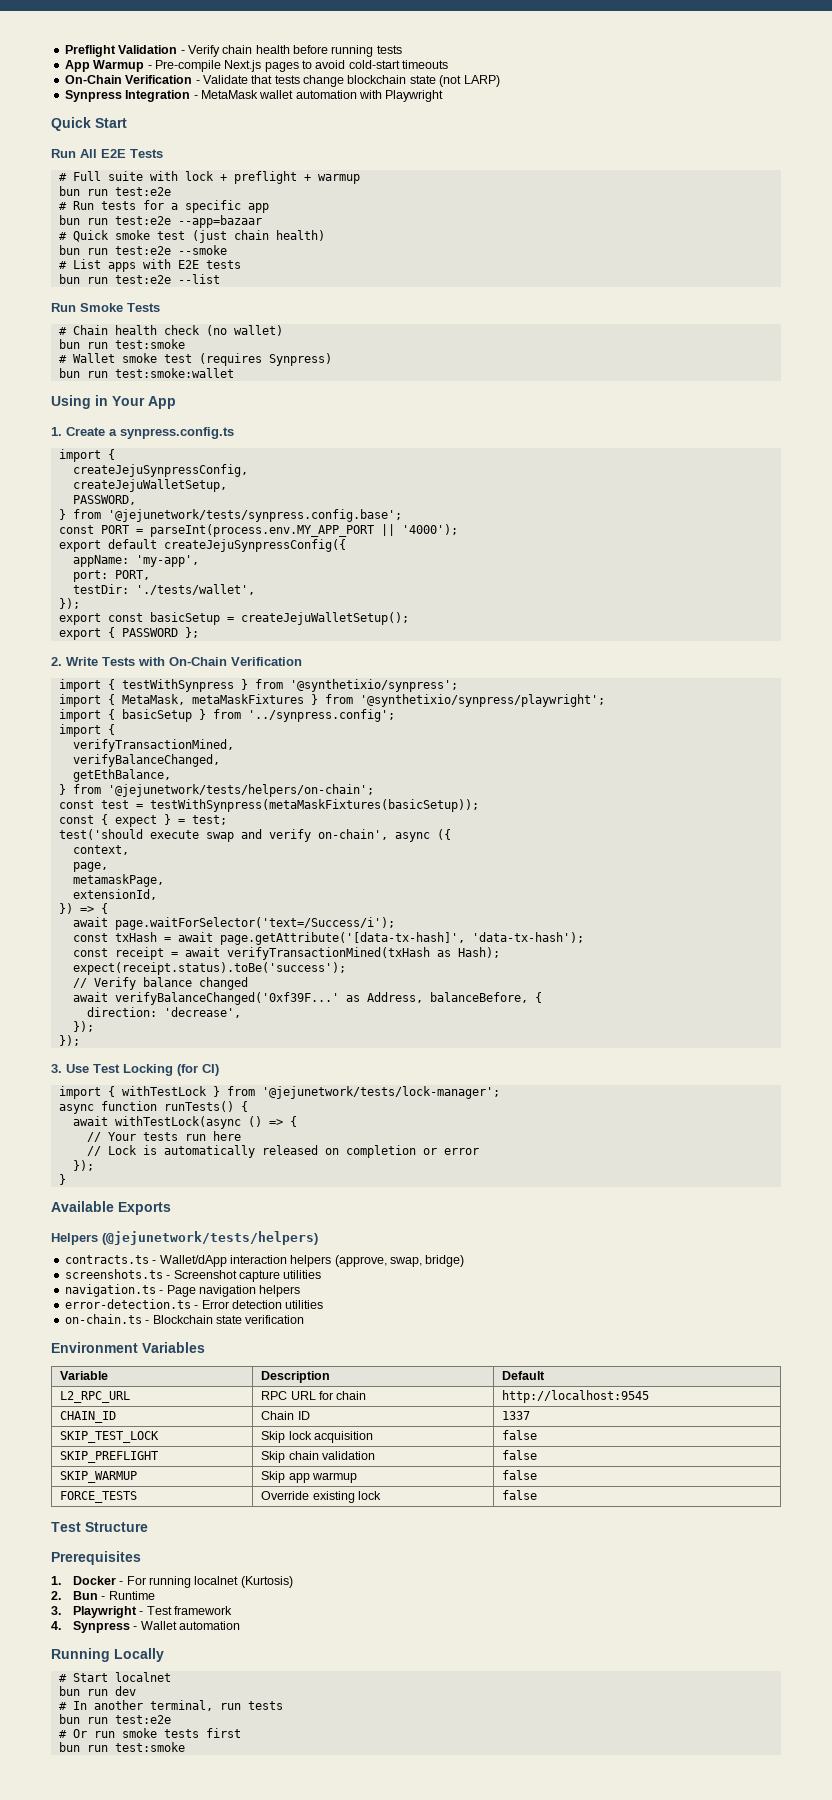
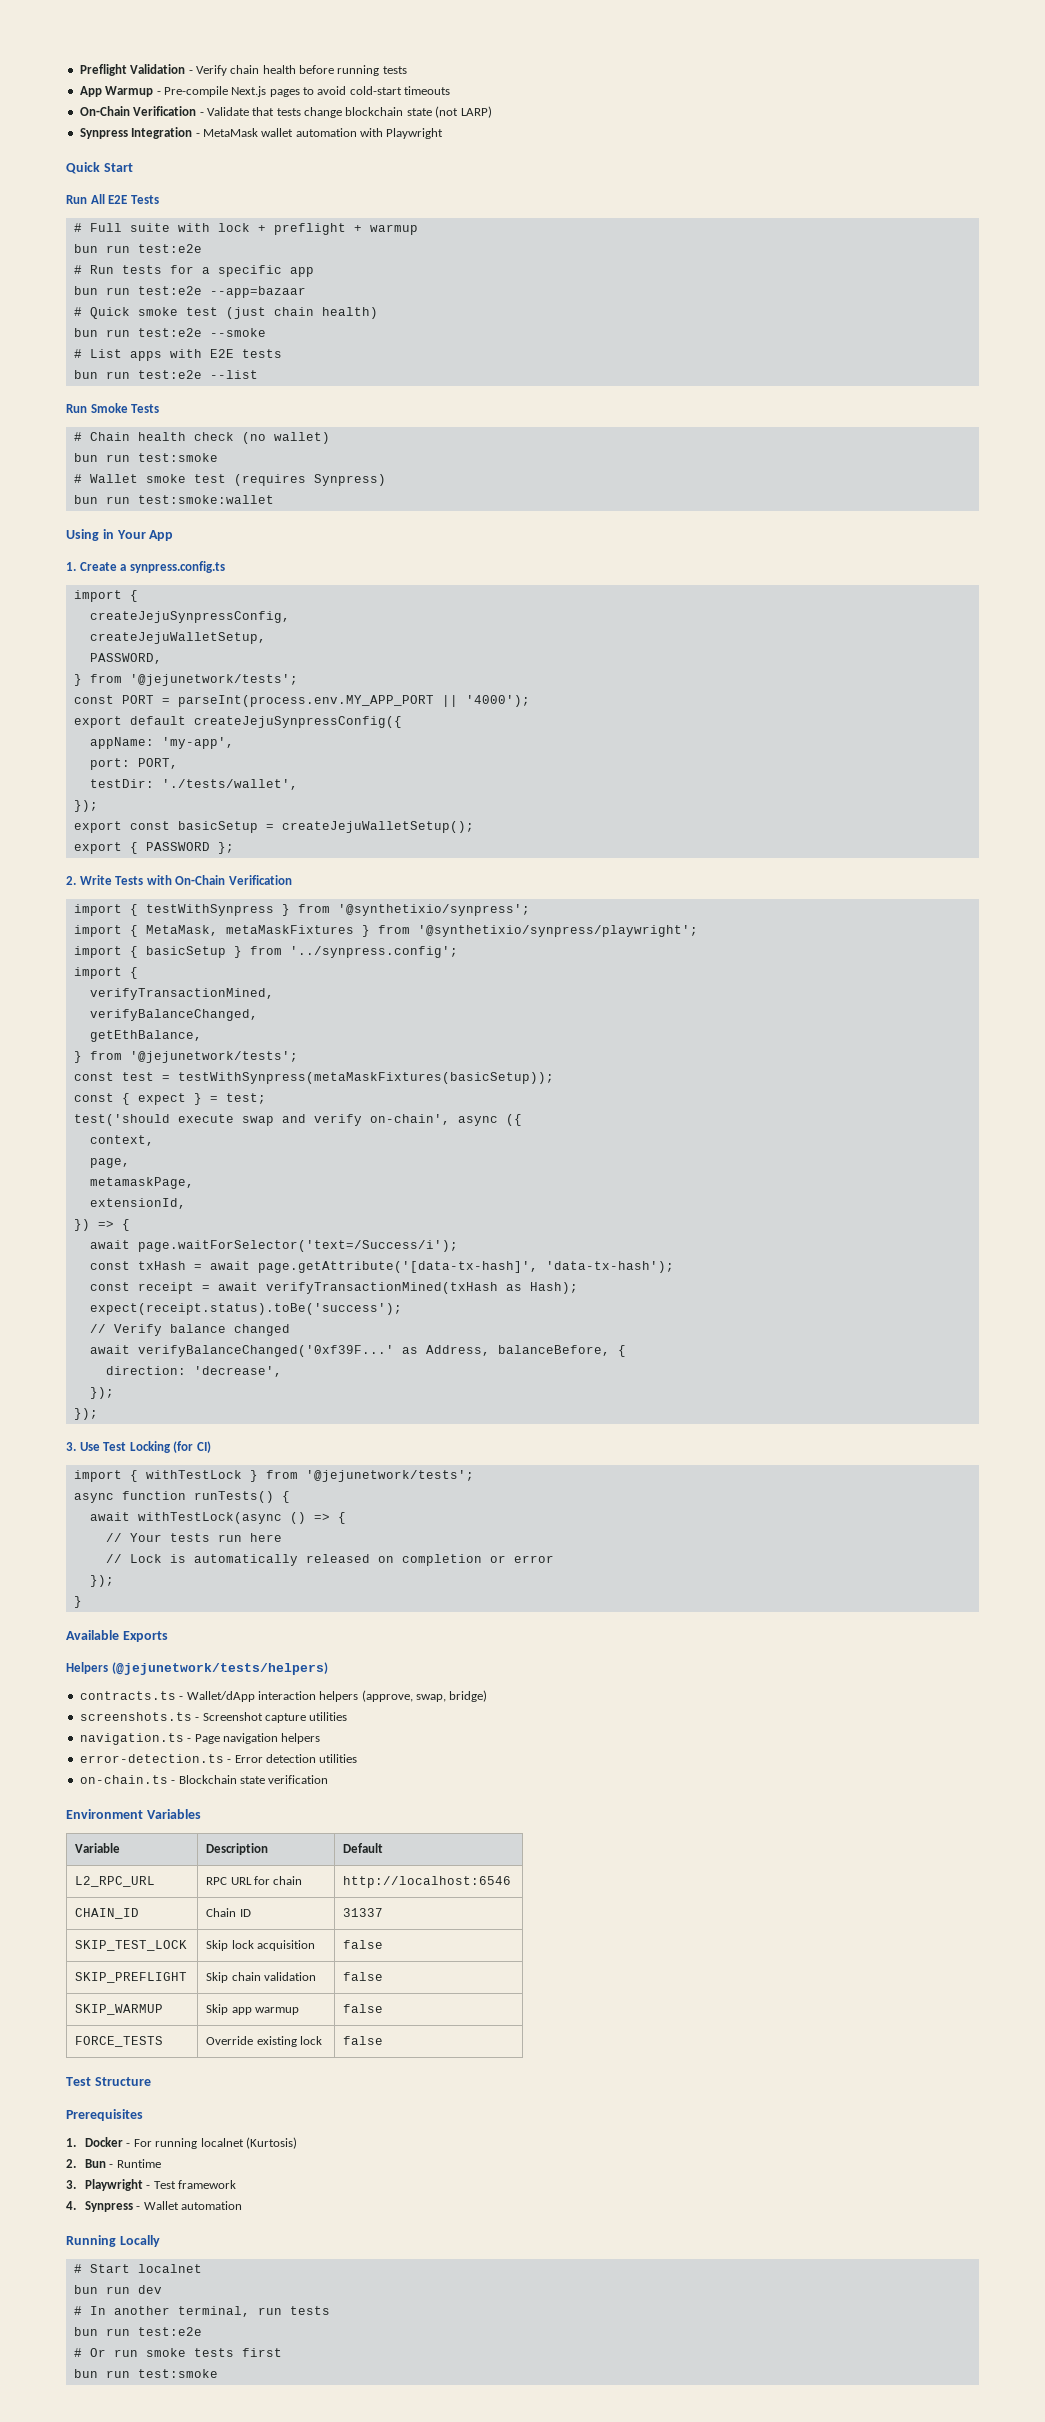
  PASSWORD,
- } from '@jejunetwork/tests/synpress.config.base';
+ } from '@jejunetwork/tests';
  getEthBalance,
- } from '@jejunetwork/tests/helpers/on-chain';
+ } from '@jejunetwork/tests';
- import { withTestLock } from '@jejunetwork/tests/lock-manager';
+ import { withTestLock } from '@jejunetwork/tests';
- L2_RPC_URL | RPC URL for chain | http://localhost:9545
+ L2_RPC_URL | RPC URL for chain | http://localhost:6546
- CHAIN_ID | Chain ID | 1337
+ CHAIN_ID | Chain ID | 31337

